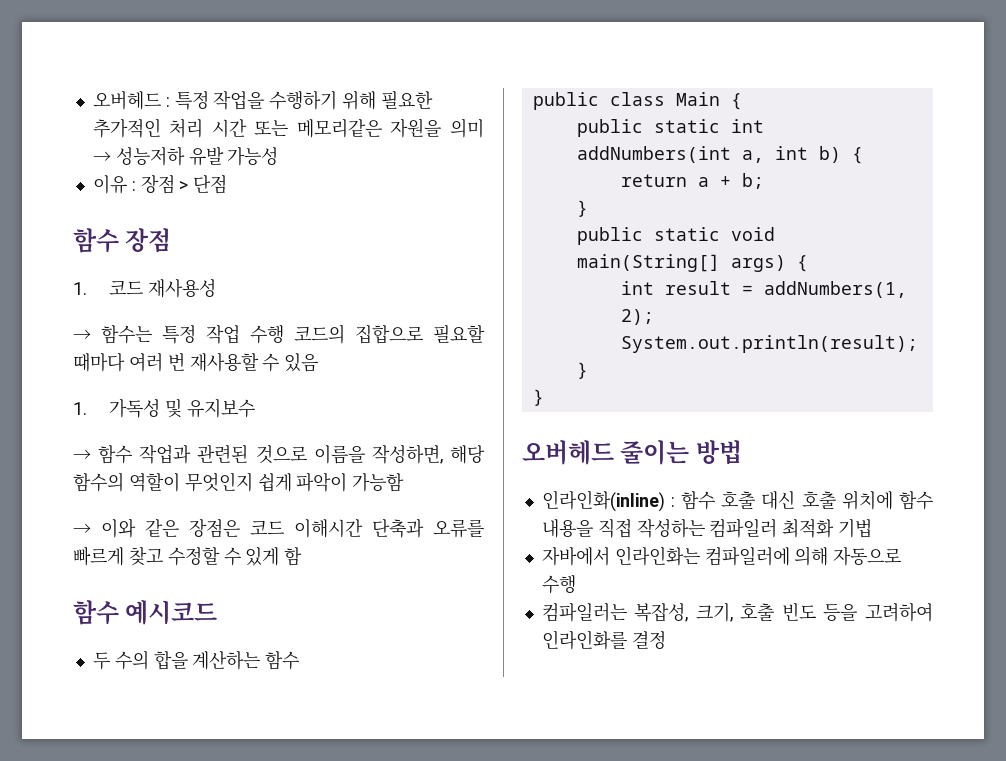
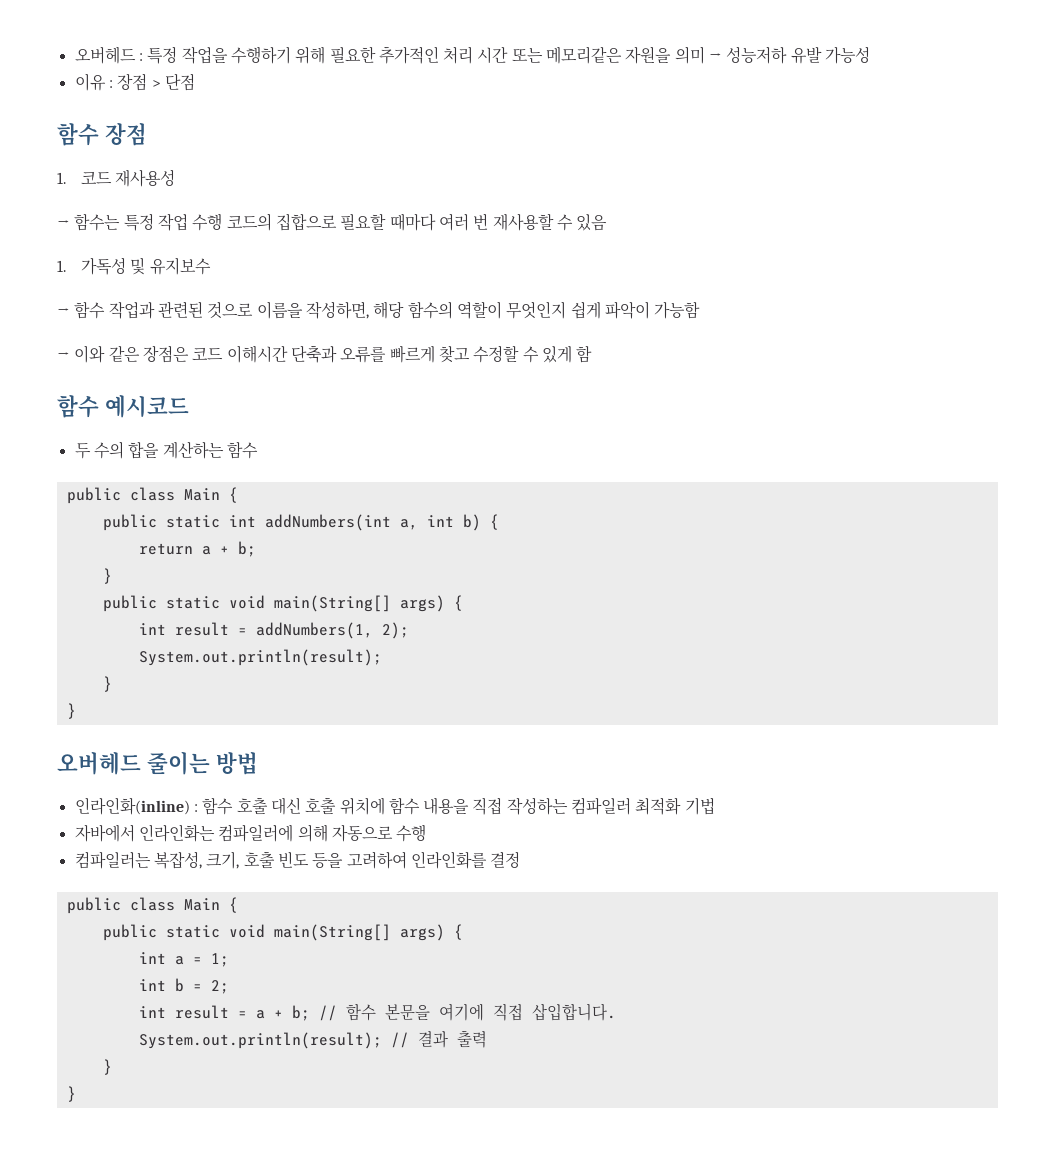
  컴파일러는 복잡성, 크기, 호출 빈도 등을 고려하여 인라인화를 결정
+ public class Main {
+ public static void main(String[] args) {
+ int a = 1;
+ int b = 2;
+ int result = a + b; // 함수 본문을 여기에 직접 삽입합니다.
+ System.out.println(result); // 결과 출력
+ }
+ }

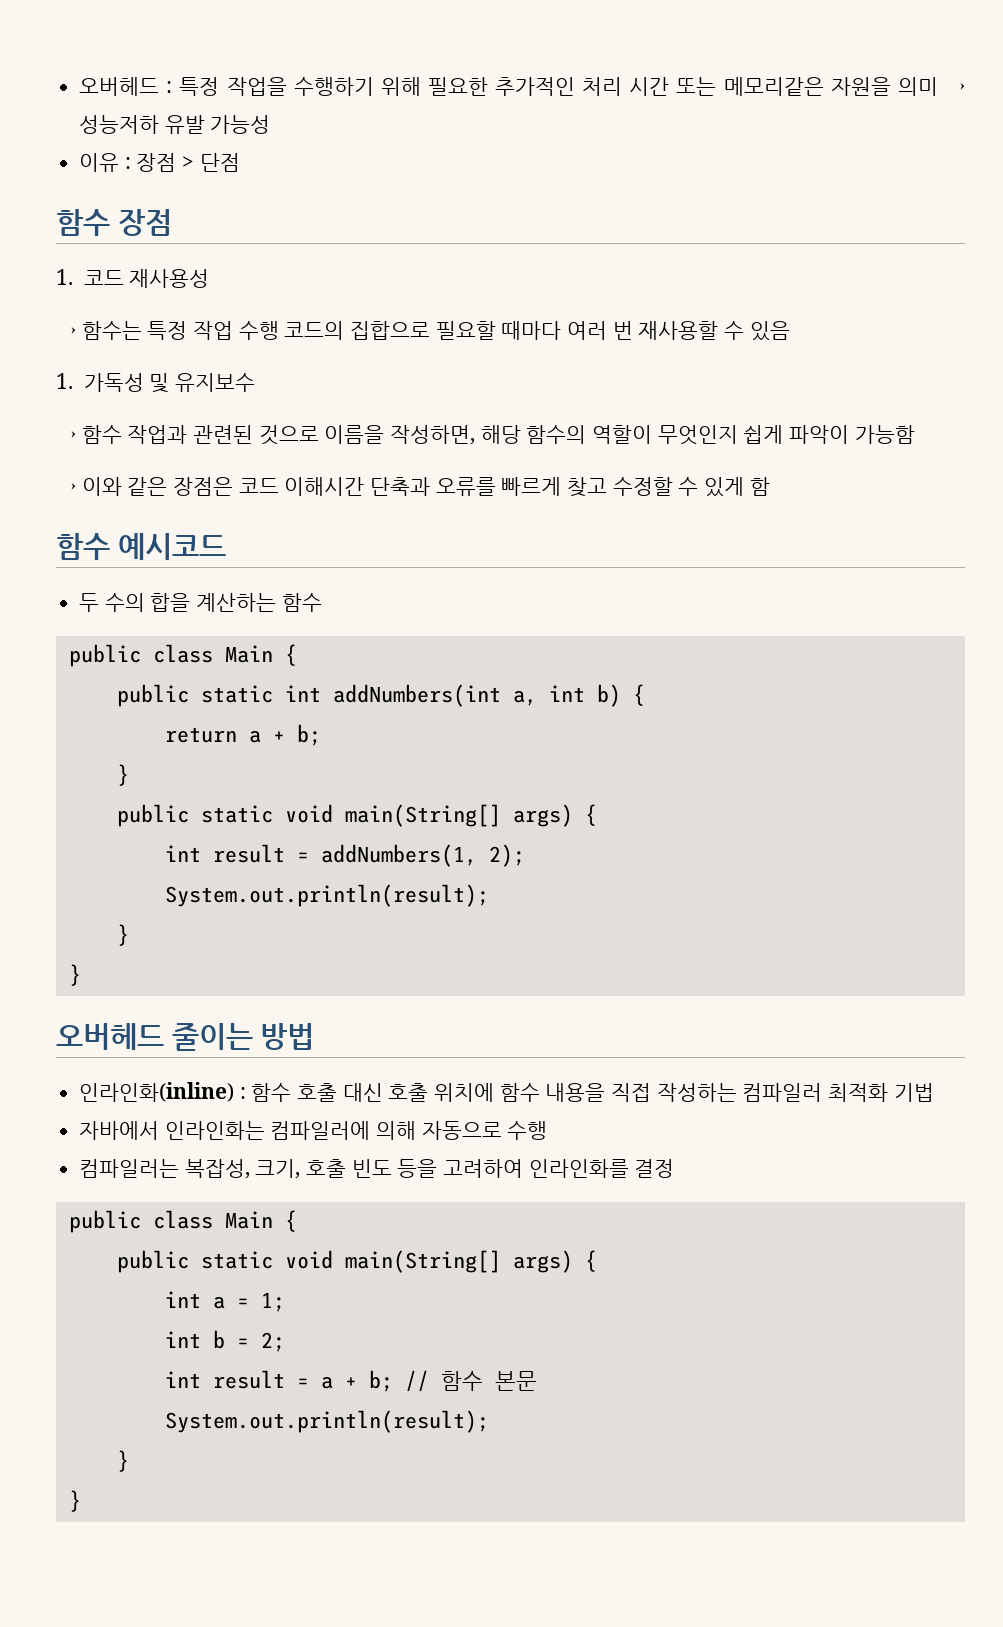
- int result = a + b; // 함수 본문을 여기에 직접 삽입합니다.
- System.out.println(result); // 결과 출력
+ int result = a + b; // 함수 본문
+ System.out.println(result);

